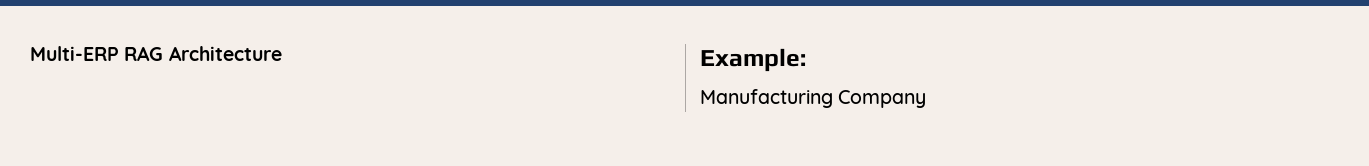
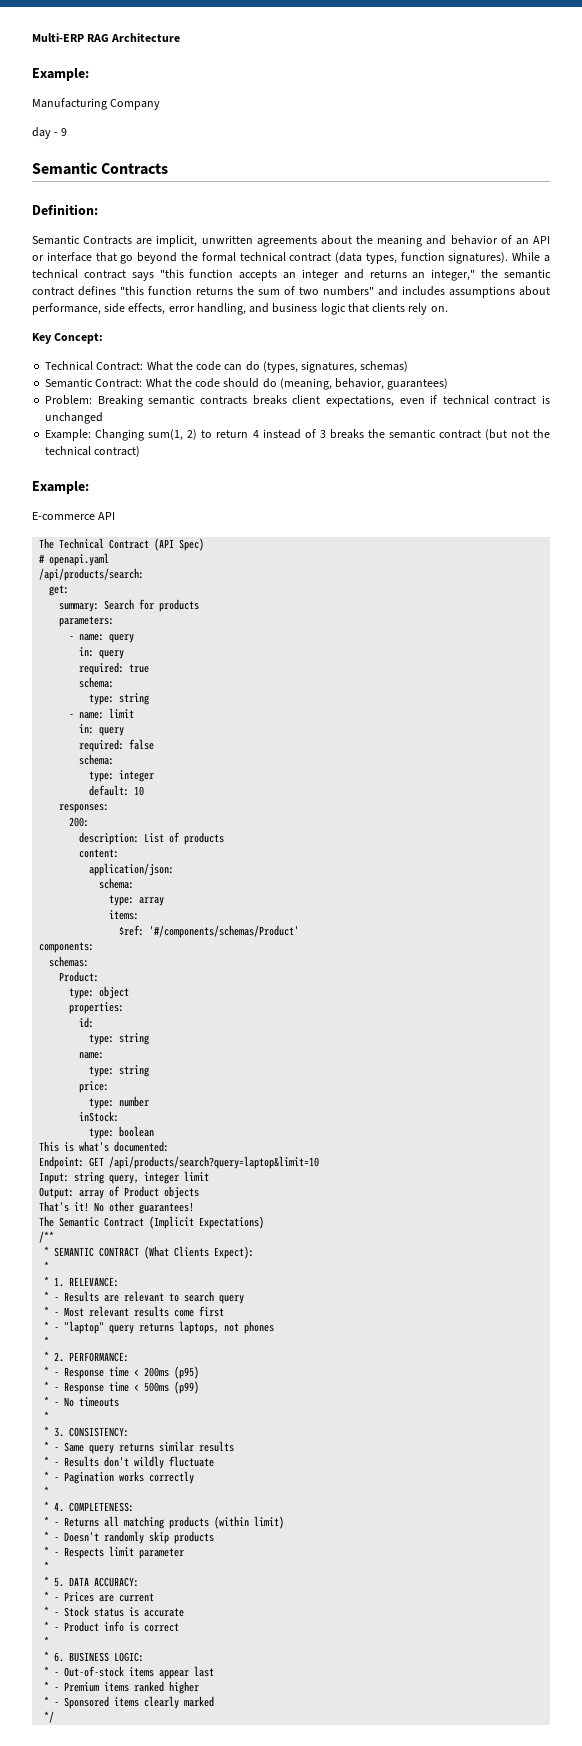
+ day - 9
+ Semantic Contracts
+ Definition:
+ Semantic Contracts are implicit, unwritten agreements about the meaning and behavior of an API or interface that go beyond the formal technical contract (data types, function signatures). While a technical contract says "this function accepts an integer and returns an integer," the semantic contract defines "this function returns the sum of two numbers" and includes assumptions about performance, side effects, error handling, and business logic that clients rely on.
+ Key Concept:
+ Technical Contract: What the code can do (types, signatures, schemas)
+ Semantic Contract: What the code should do (meaning, behavior, guarantees)
+ Problem: Breaking semantic contracts breaks client expectations, even if technical contract is unchanged
+ Example: Changing sum(1, 2) to return 4 instead of 3 breaks the semantic contract (but not the technical contract)
+ Example:
+ E-commerce API
+ The Technical Contract (API Spec)
+ # openapi.yaml
+ /api/products/search:
+ get:
+ summary: Search for products
+ parameters:
+ - name: query
+ in: query
+ required: true
+ schema:
+ type: string
+ - name: limit
+ in: query
+ required: false
+ schema:
+ type: integer
+ default: 10
+ responses:
+ 200:
+ description: List of products
+ content:
+ application/json:
+ schema:
+ type: array
+ items:
+ $ref: '#/components/schemas/Product'
+ components:
+ schemas:
+ Product:
+ type: object
+ properties:
+ id:
+ type: string
+ name:
+ type: string
+ price:
+ type: number
+ inStock:
+ type: boolean
+ This is what's documented:
+ Endpoint: GET /api/products/search?query=laptop&limit=10
+ Input: string query, integer limit
+ Output: array of Product objects
+ That's it! No other guarantees!
+ The Semantic Contract (Implicit Expectations)
+ /**
+ * SEMANTIC CONTRACT (What Clients Expect):
+ *
+ * 1. RELEVANCE:
+ * - Results are relevant to search query
+ * - Most relevant results come first
+ * - "laptop" query returns laptops, not phones
+ *
+ * 2. PERFORMANCE:
+ * - Response time < 200ms (p95)
+ * - Response time < 500ms (p99)
+ * - No timeouts
+ *
+ * 3. CONSISTENCY:
+ * - Same query returns similar results
+ * - Results don't wildly fluctuate
+ * - Pagination works correctly
+ *
+ * 4. COMPLETENESS:
+ * - Returns all matching products (within limit)
+ * - Doesn't randomly skip products
+ * - Respects limit parameter
+ *
+ * 5. DATA ACCURACY:
+ * - Prices are current
+ * - Stock status is accurate
+ * - Product info is correct
+ *
+ * 6. BUSINESS LOGIC:
+ * - Out-of-stock items appear last
+ * - Premium items ranked higher
+ * - Sponsored items clearly marked
+ */

